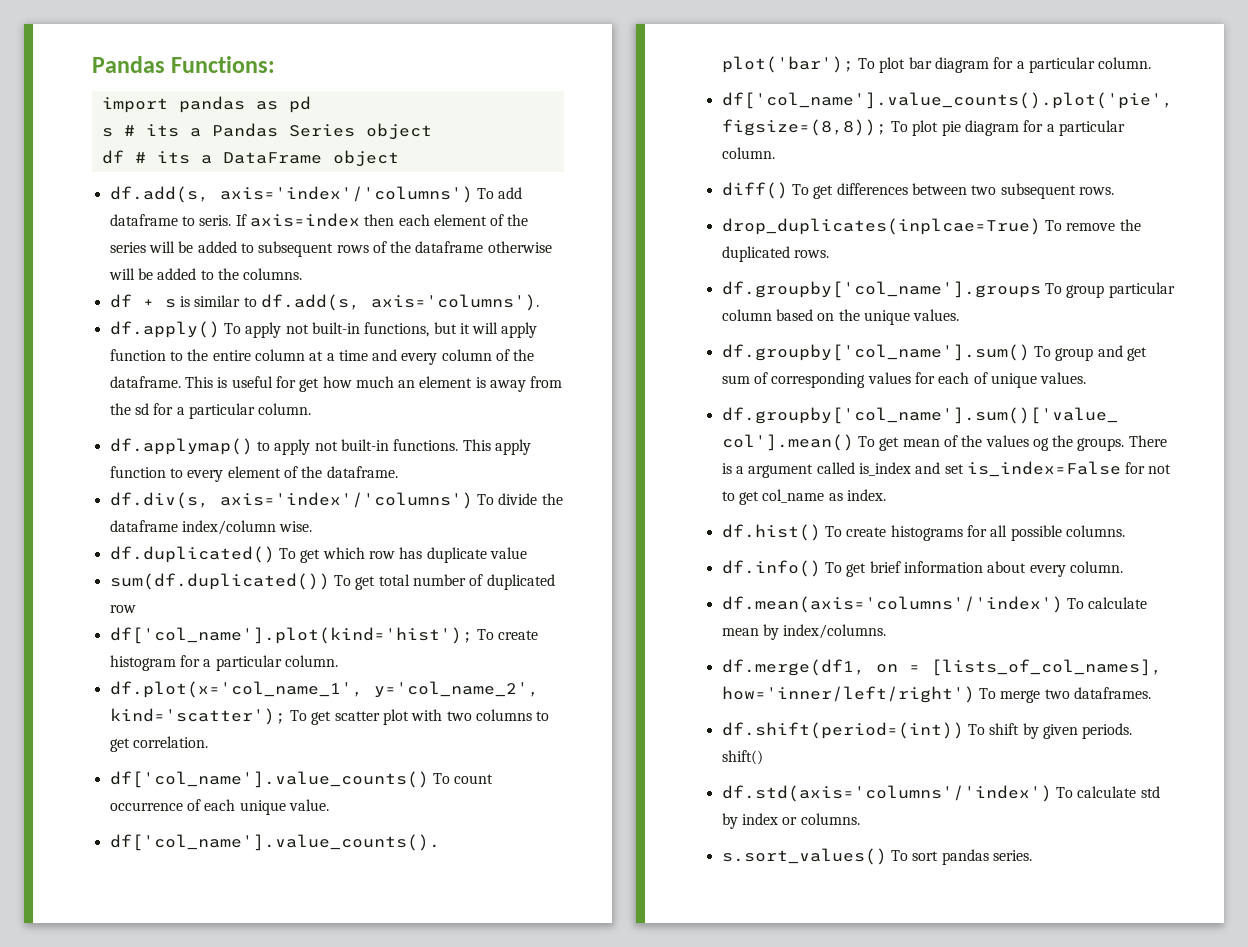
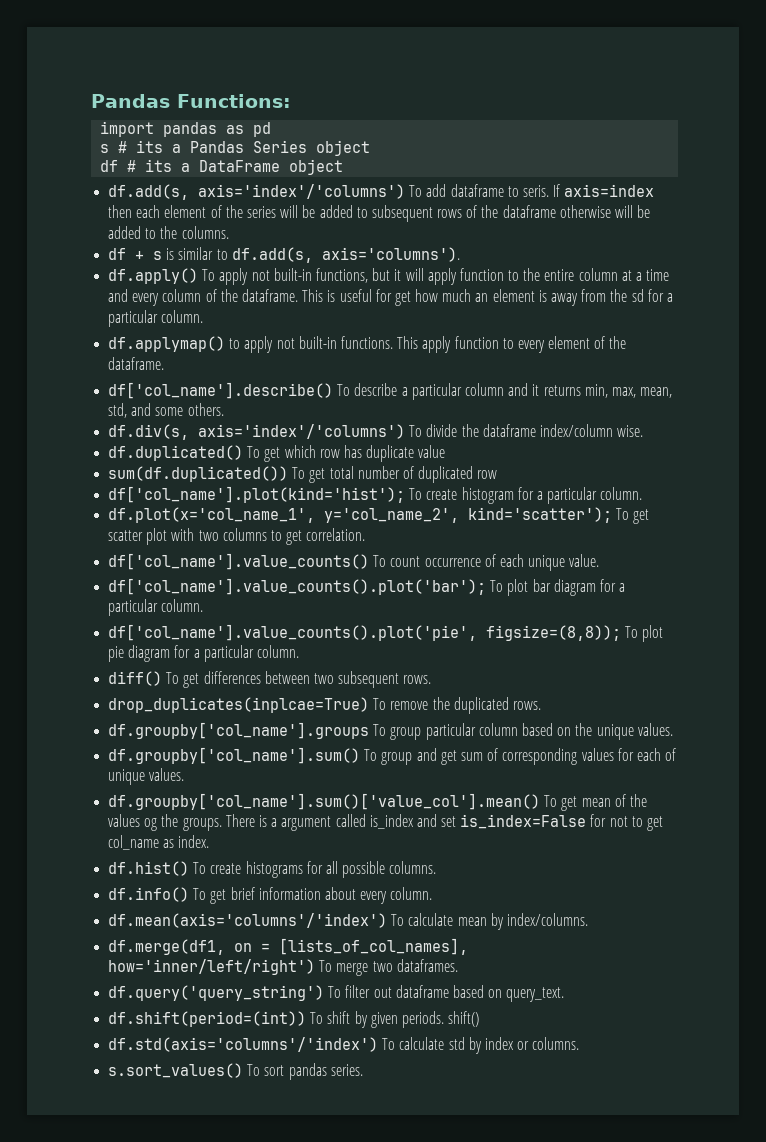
+ df['col_name'].describe() To describe a particular column and it returns min, max, mean, std, and some others.
+ df.query('query_string') To filter out dataframe based on query_text.

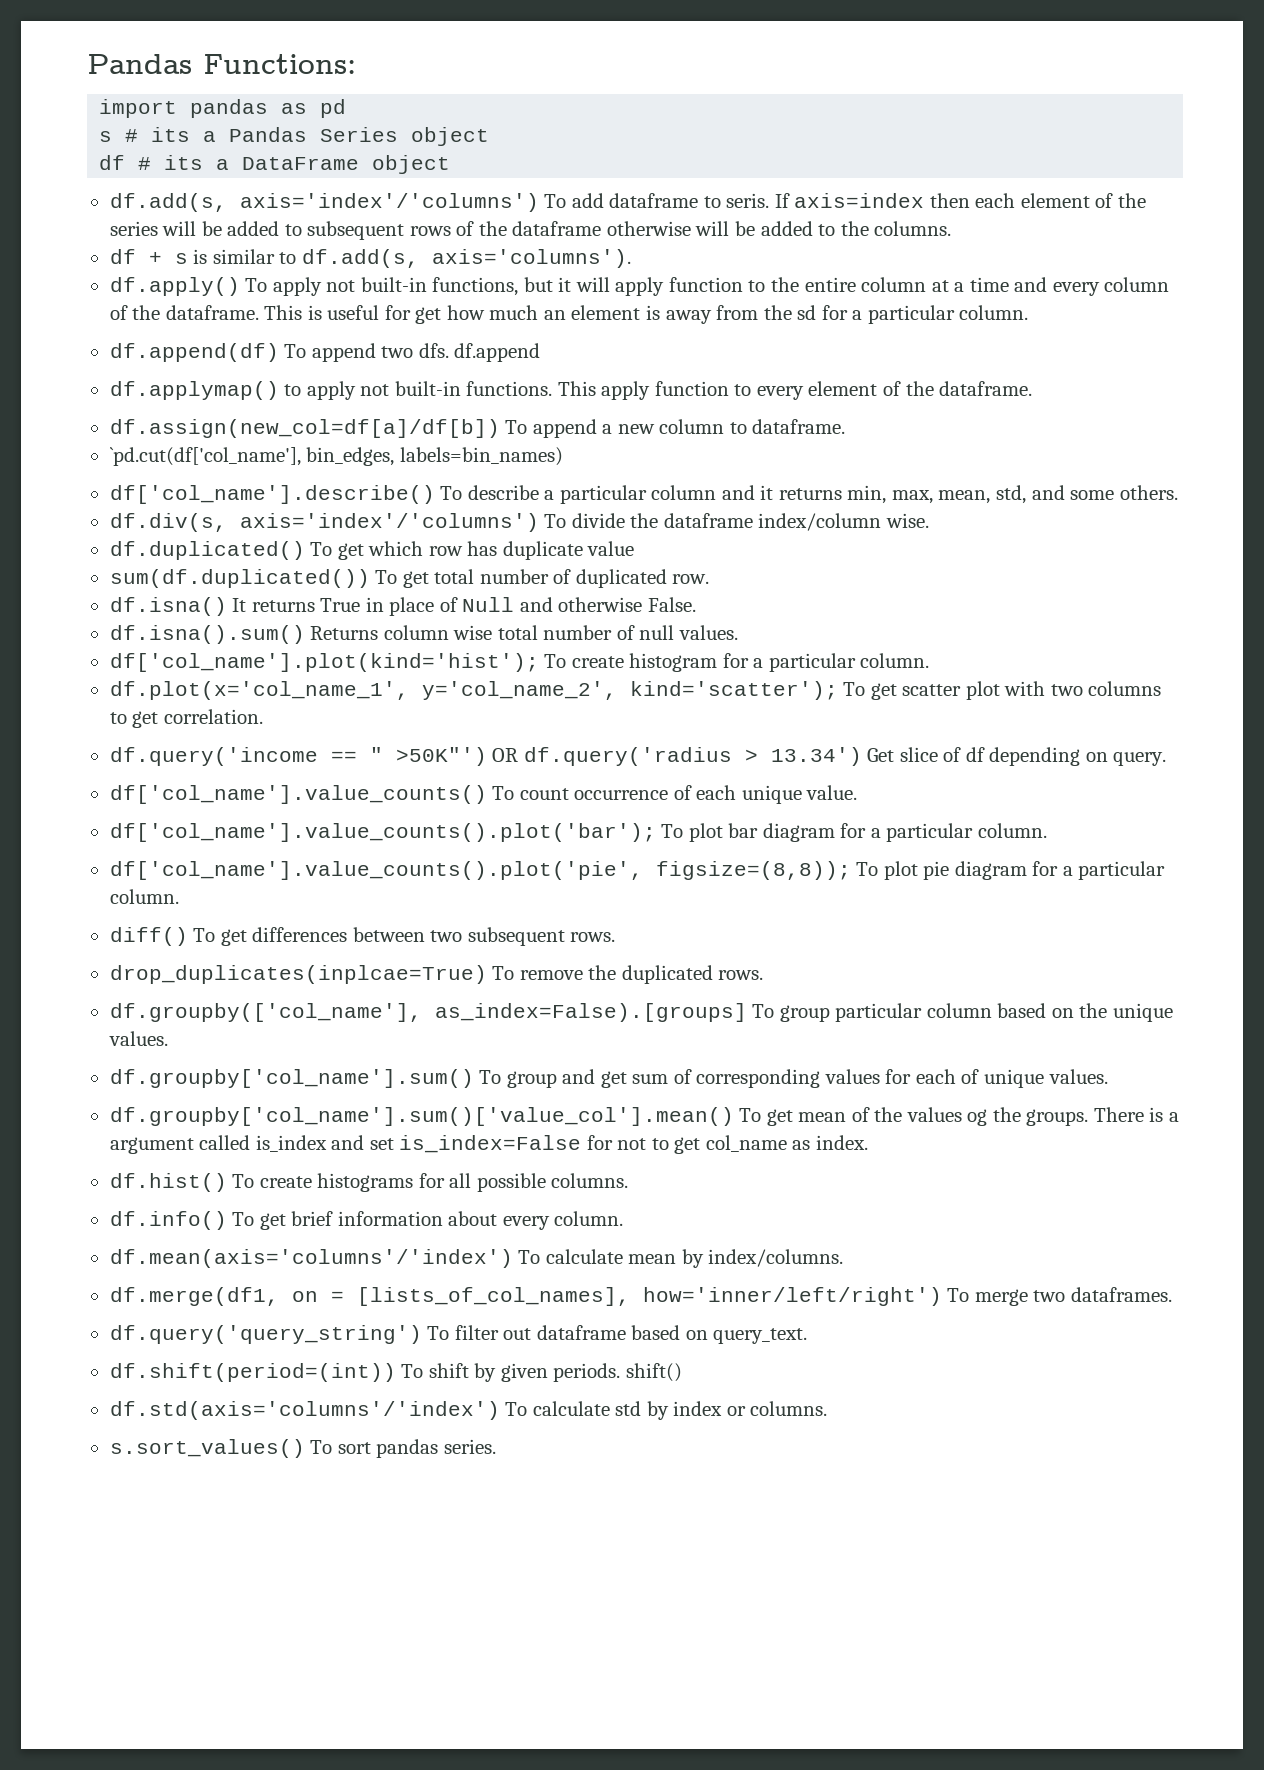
+ df.append(df) To append two dfs. df.append
+ df.assign(new_col=df[a]/df[b]) To append a new column to dataframe.
+ `pd.cut(df['col_name'], bin_edges, labels=bin_names)
- sum(df.duplicated()) To get total number of duplicated row
+ sum(df.duplicated()) To get total number of duplicated row.
+ df.isna() It returns True in place of Null and otherwise False.
+ df.isna().sum() Returns column wise total number of null values.
+ df.query('income == " >50K"') OR df.query('radius > 13.34') Get slice of df depending on query.
- df.groupby['col_name'].groups To group particular column based on the unique values.
+ df.groupby(['col_name'], as_index=False).[groups] To group particular column based on the unique values.

